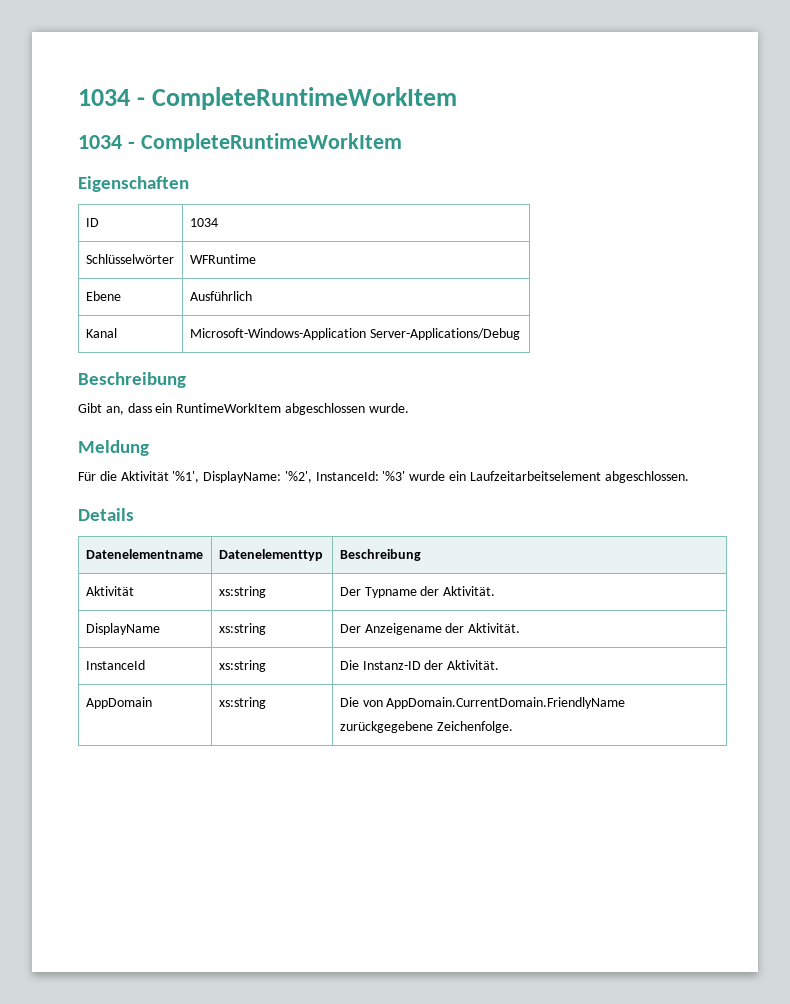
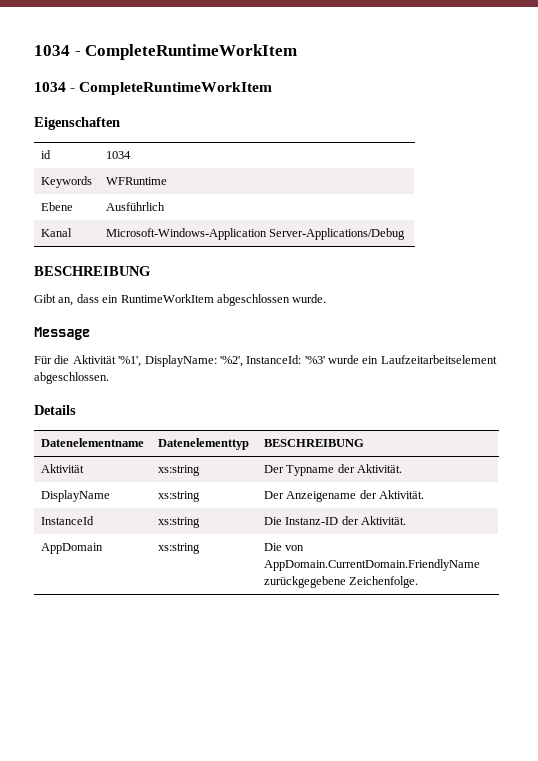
- ID | 1034
+ id | 1034
- Schlüsselwörter | WFRuntime
+ Keywords | WFRuntime
  Kanal | Microsoft-Windows-Application Server-Applications/Debug
- Beschreibung
+ BESCHREIBUNG
- Meldung
+ Message
- Datenelementname | Datenelementtyp | Beschreibung
+ Datenelementname | Datenelementtyp | BESCHREIBUNG

